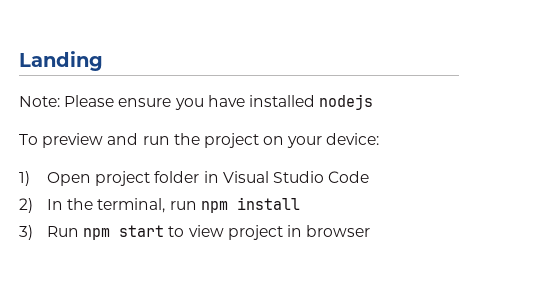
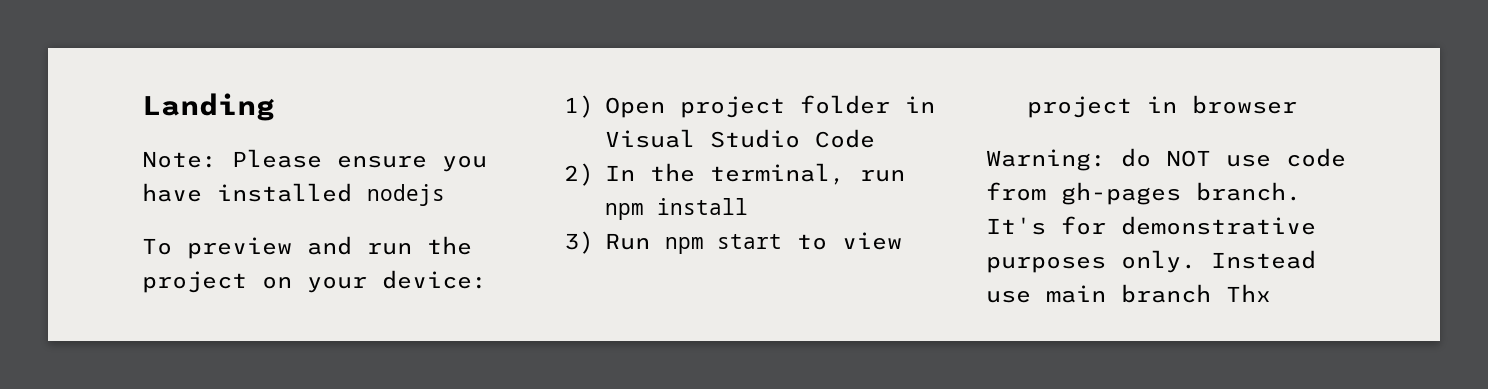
+ Warning: do NOT use code from gh-pages branch. It's for demonstrative purposes only. Instead use main branch Thx

